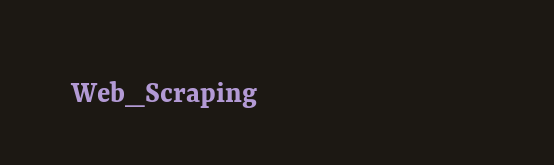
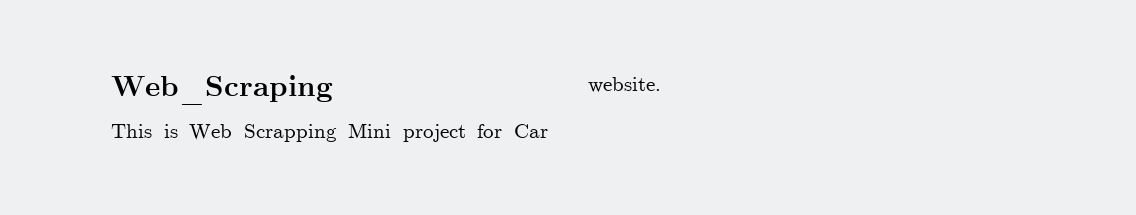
+ This is Web Scrapping Mini project for Car website.

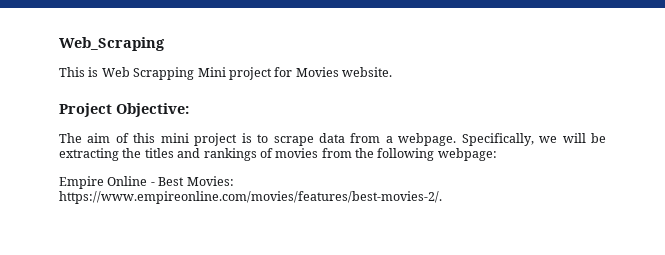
- This is Web Scrapping Mini project for Car website.
+ This is Web Scrapping Mini project for Movies website.
+ Project Objective:
+ The aim of this mini project is to scrape data from a webpage. Specifically, we will be extracting the titles and rankings of movies from the following webpage:
+ Empire Online - Best Movies: https://www.empireonline.com/movies/features/best-movies-2/.

